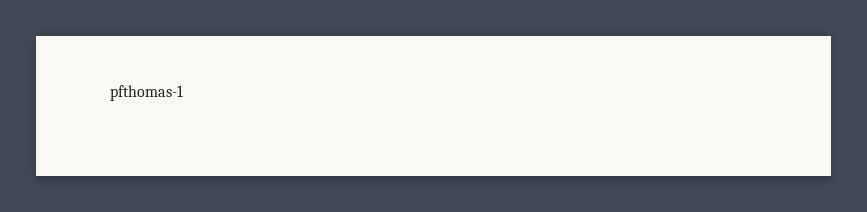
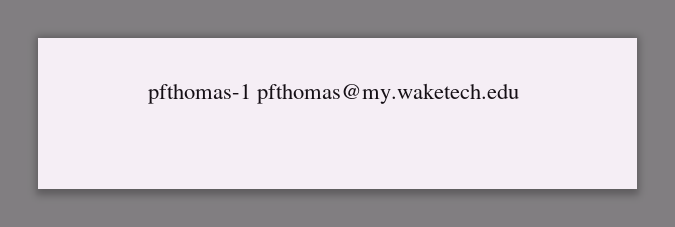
- pfthomas-1
+ pfthomas-1 pfthomas@my.waketech.edu

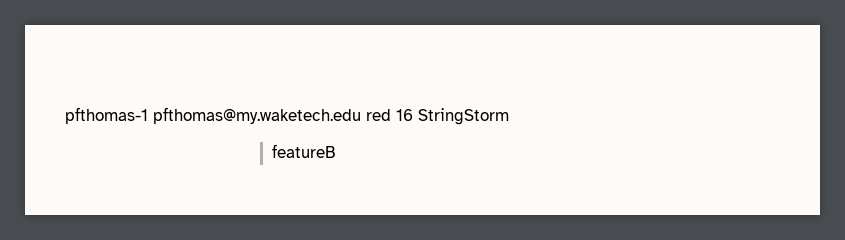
- pfthomas-1 pfthomas@my.waketech.edu
+ pfthomas-1 pfthomas@my.waketech.edu red 16 StringStorm
+ featureB

